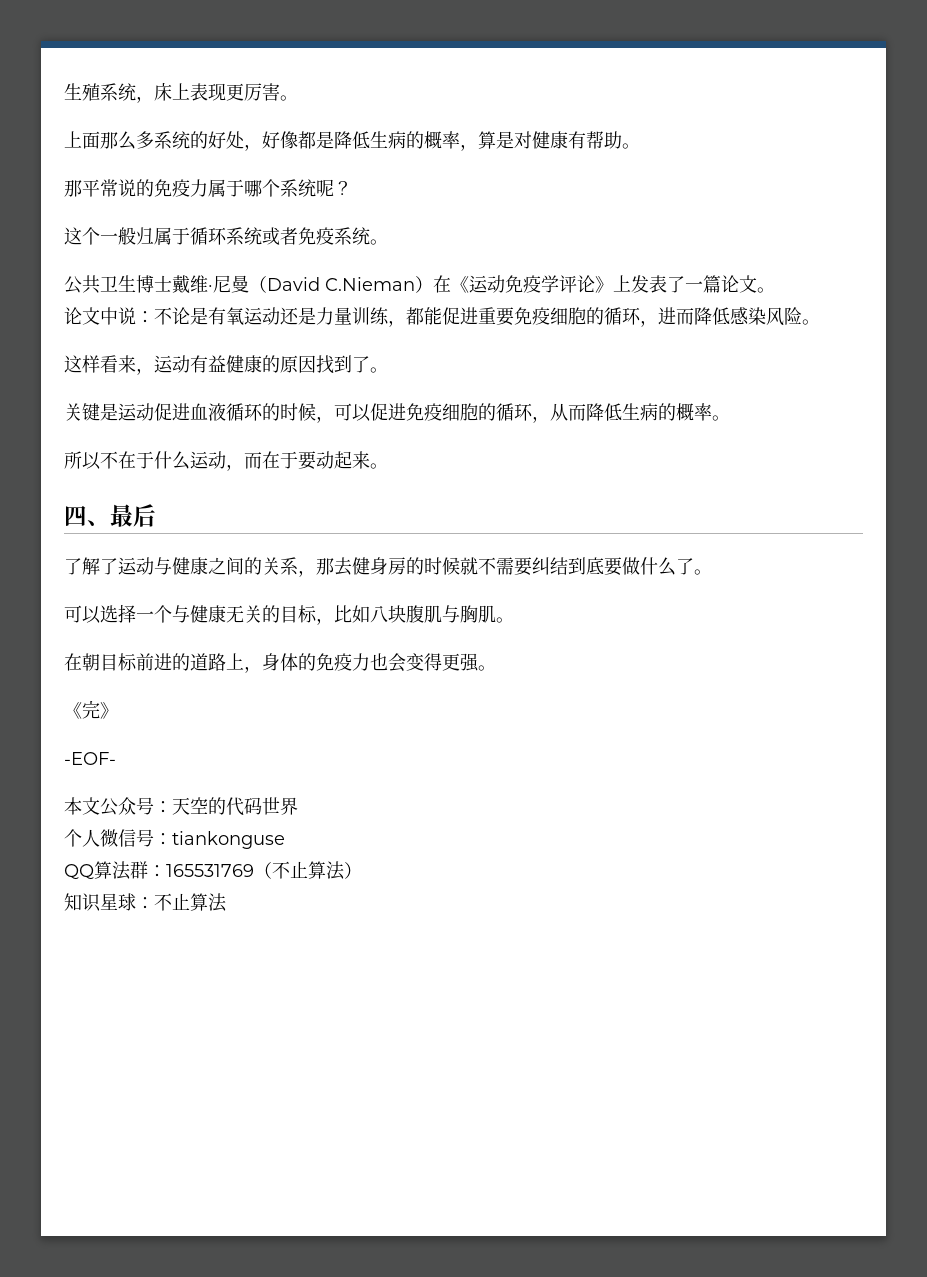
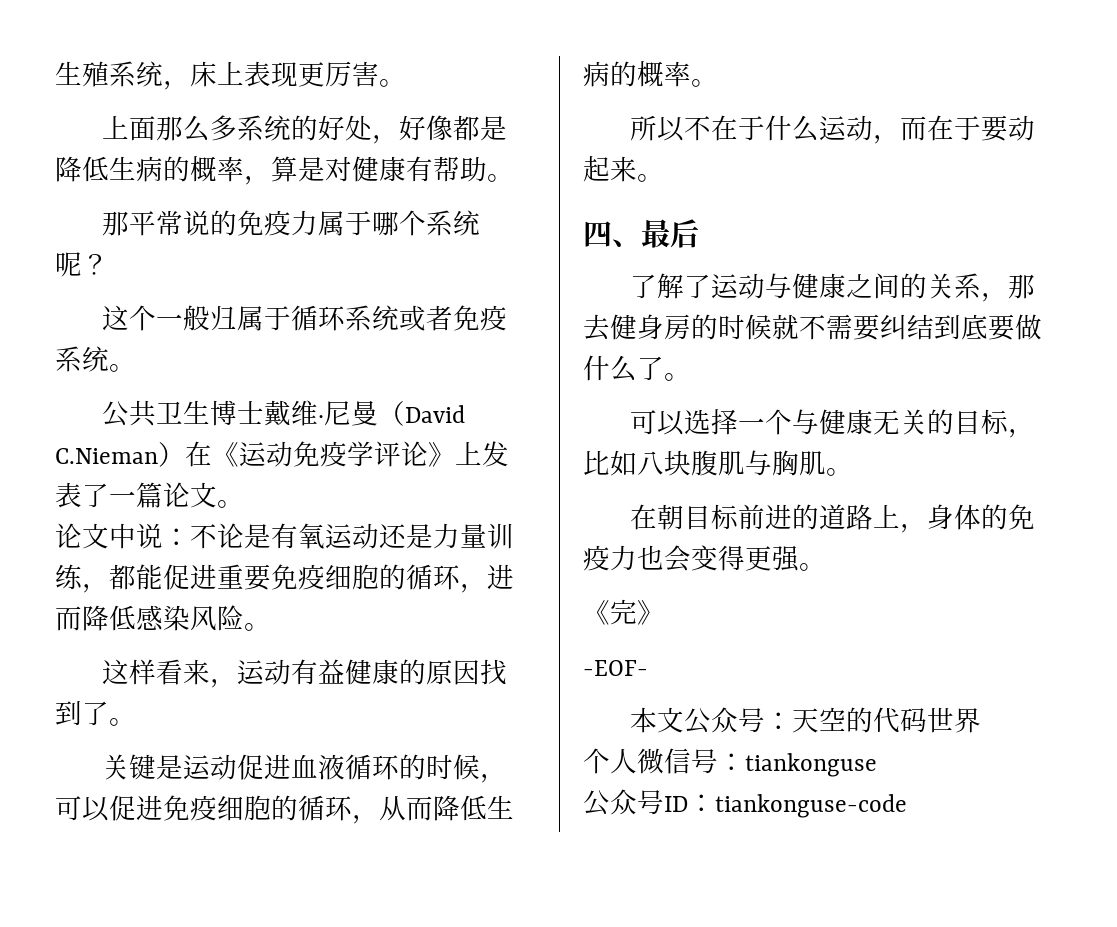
- QQ算法群：165531769（不止算法）
- 知识星球：不止算法
+ 公众号ID：tiankonguse-code

